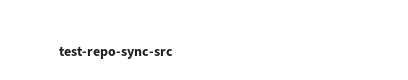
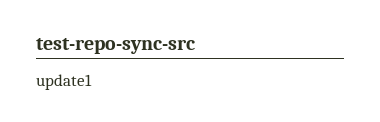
+ update1

